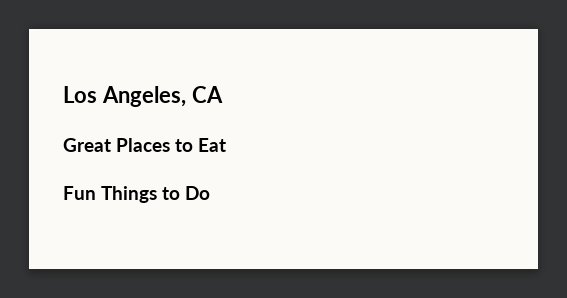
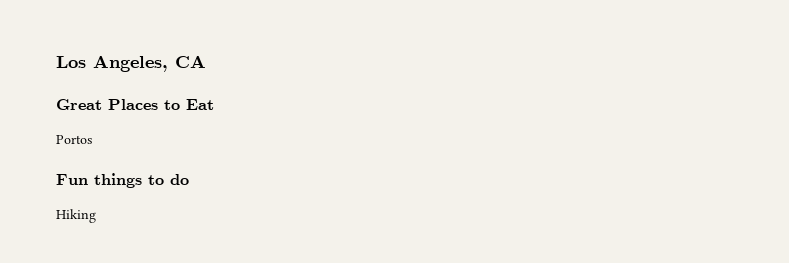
+ Portos
- Fun Things to Do
+ Fun things to do
+ Hiking

